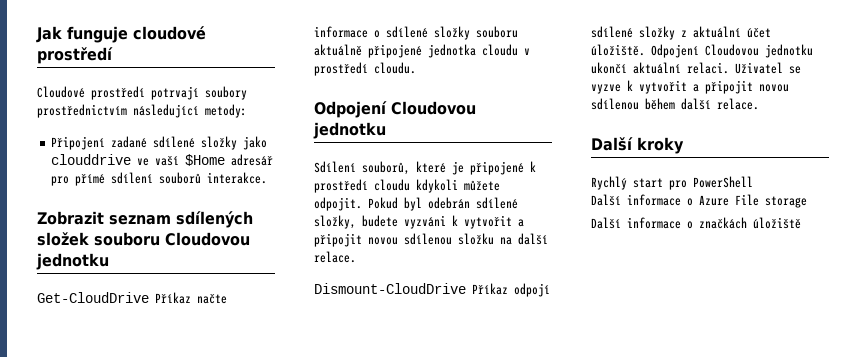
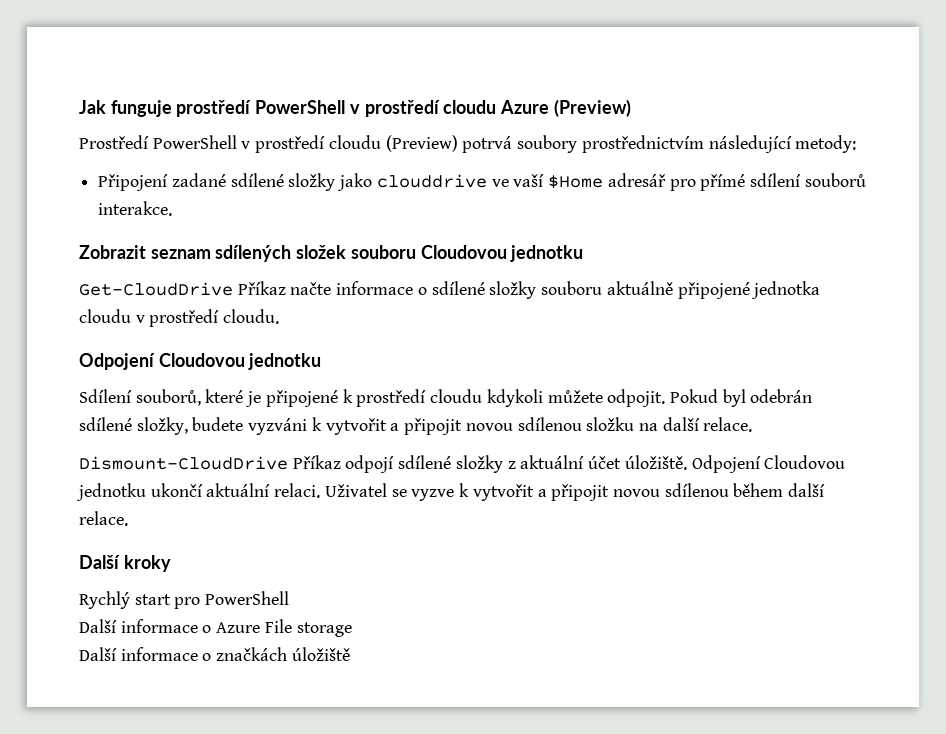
- Jak funguje cloudové prostředí
- Cloudové prostředí potrvají soubory prostřednictvím následující metody:
+ Jak funguje prostředí PowerShell v prostředí cloudu Azure (Preview)
+ Prostředí PowerShell v prostředí cloudu (Preview) potrvá soubory prostřednictvím následující metody:

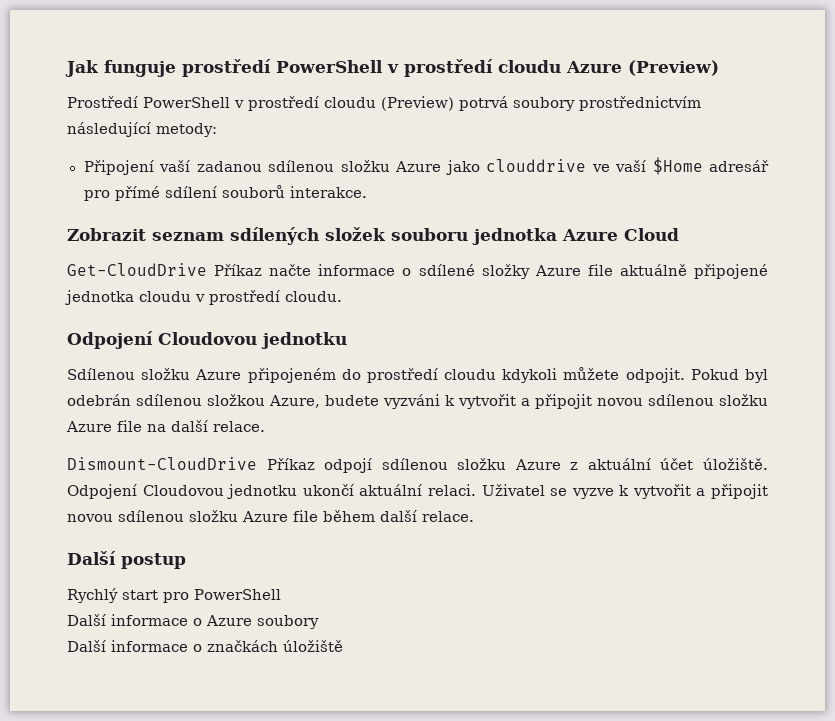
- Připojení zadané sdílené složky jako clouddrive ve vaší $Home adresář pro přímé sdílení souborů interakce.
+ Připojení vaší zadanou sdílenou složku Azure jako clouddrive ve vaší $Home adresář pro přímé sdílení souborů interakce.
- Zobrazit seznam sdílených složek souboru Cloudovou jednotku
+ Zobrazit seznam sdílených složek souboru jednotka Azure Cloud
- Get-CloudDrive Příkaz načte informace o sdílené složky souboru aktuálně připojené jednotka cloudu v prostředí cloudu.
+ Get-CloudDrive Příkaz načte informace o sdílené složky Azure file aktuálně připojené jednotka cloudu v prostředí cloudu.
- Sdílení souborů, které je připojené k prostředí cloudu kdykoli můžete odpojit.
+ Sdílenou složku Azure připojeném do prostředí cloudu kdykoli můžete odpojit.
- Pokud byl odebrán sdílené složky, budete vyzváni k vytvořit a připojit novou sdílenou složku na další relace.
+ Pokud byl odebrán sdílenou složkou Azure, budete vyzváni k vytvořit a připojit novou sdílenou složku Azure file na další relace.
- Dismount-CloudDrive Příkaz odpojí sdílené složky z aktuální účet úložiště.
+ Dismount-CloudDrive Příkaz odpojí sdílenou složku Azure z aktuální účet úložiště.
- Uživatel se vyzve k vytvořit a připojit novou sdílenou během další relace.
+ Uživatel se vyzve k vytvořit a připojit novou sdílenou složku Azure file během další relace.
- Další kroky
+ Další postup
- Další informace o Azure File storage
+ Další informace o Azure soubory

